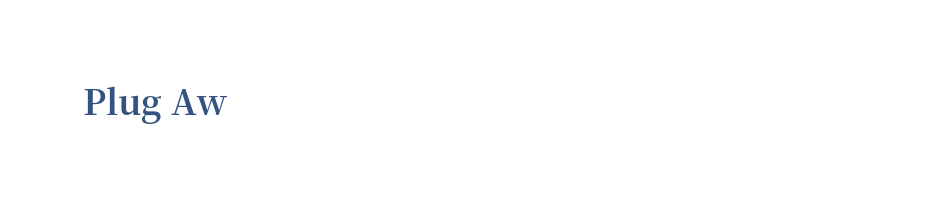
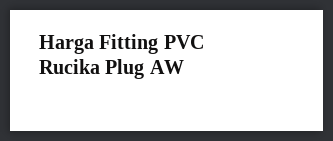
- Plug Aw
+ Harga Fitting PVC Rucika Plug AW

